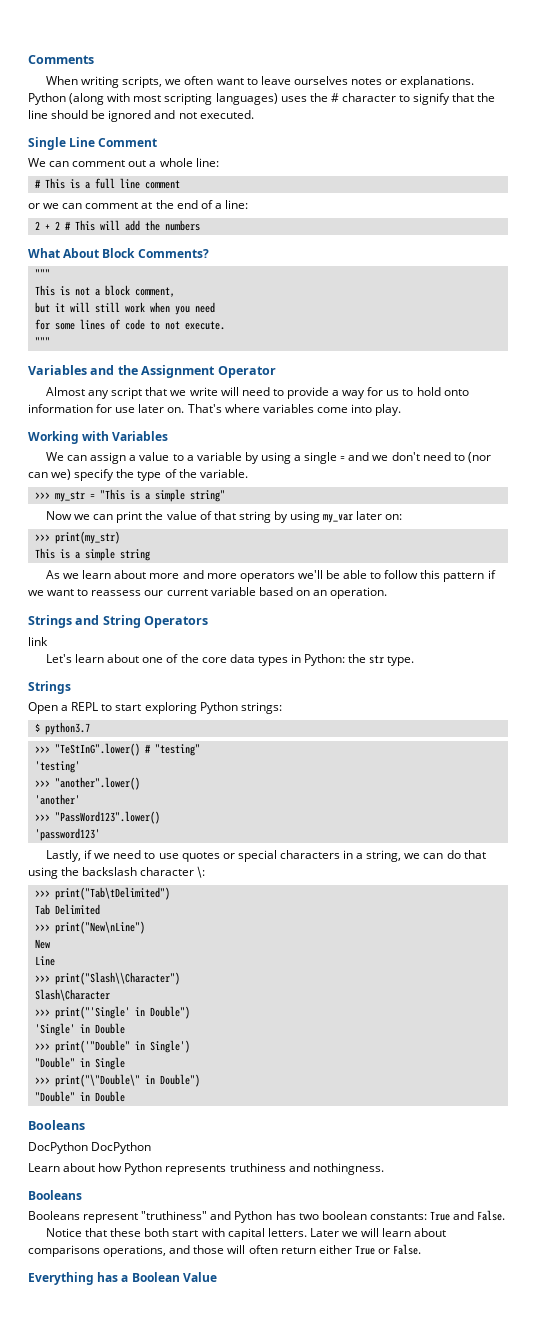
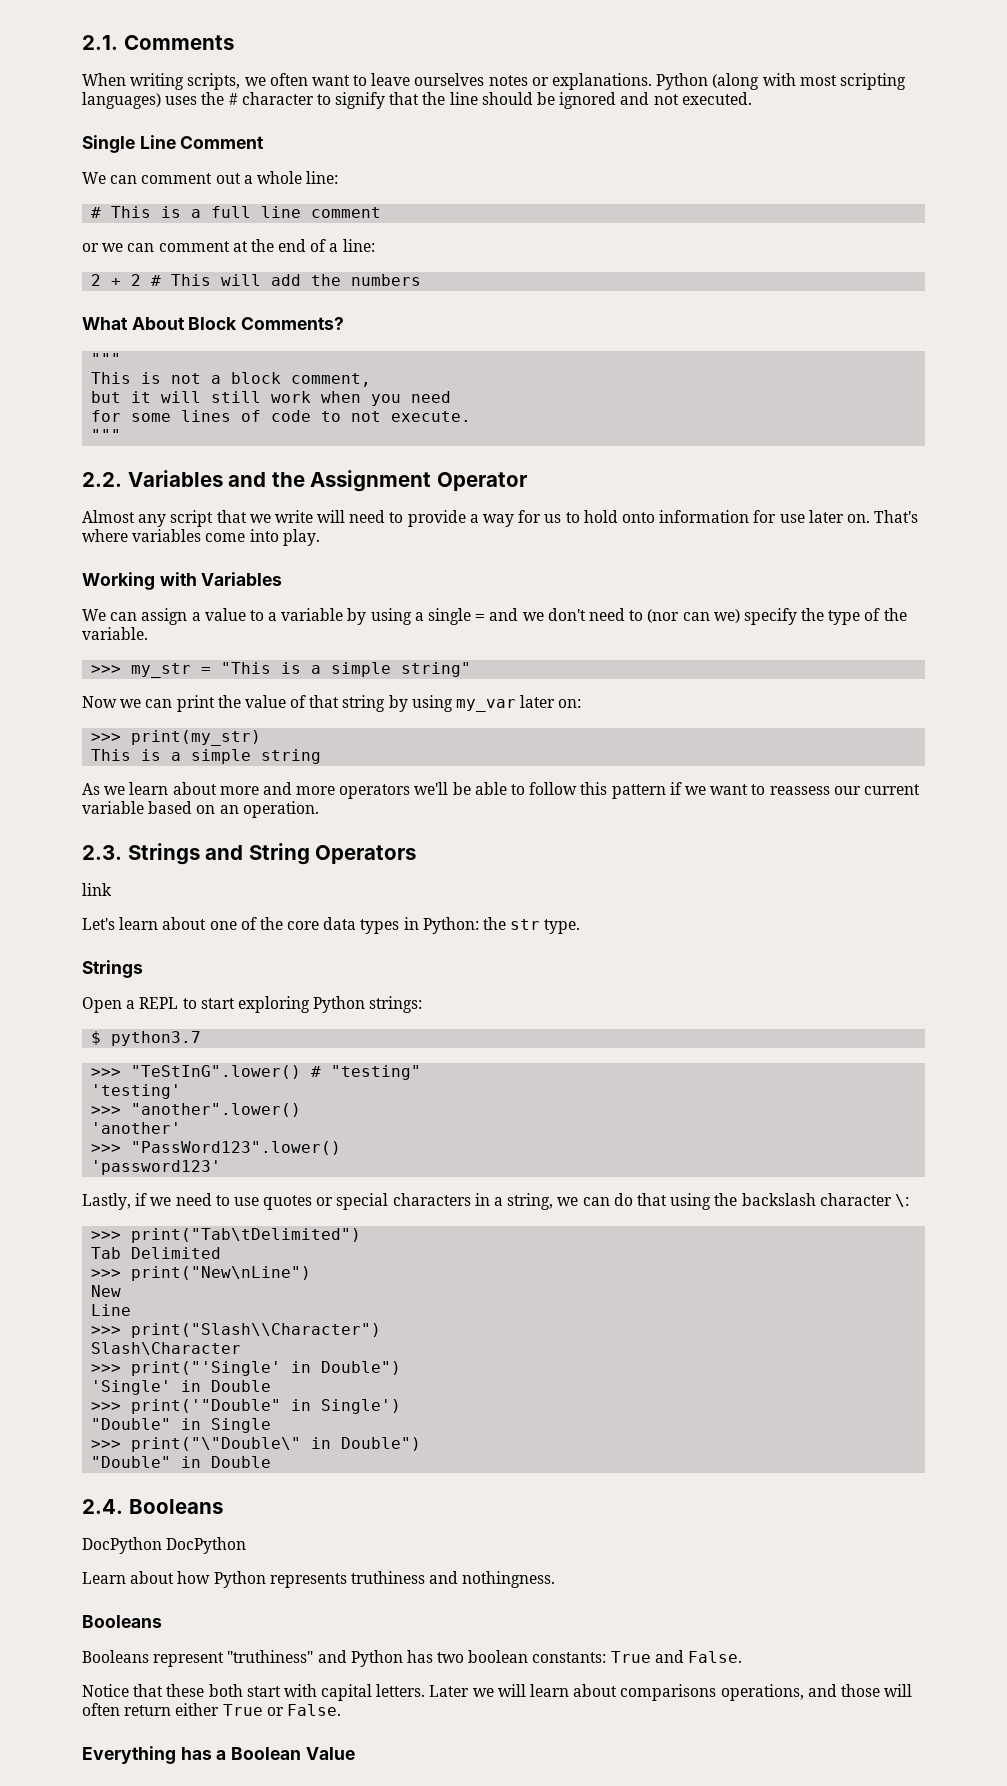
- Comments
+ 2.1. Comments
- Variables and the Assignment Operator
+ 2.2. Variables and the Assignment Operator
- Strings and String Operators
+ 2.3. Strings and String Operators
  "Double" in Double
- Booleans
+ 2.4. Booleans

